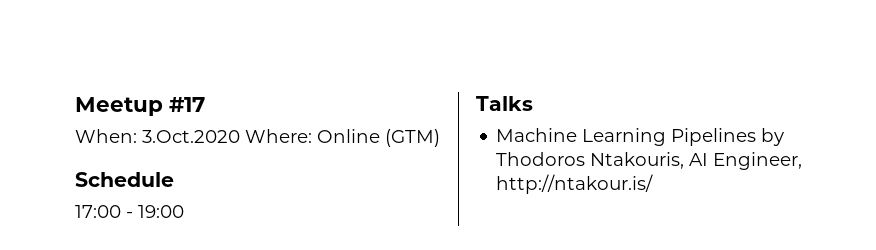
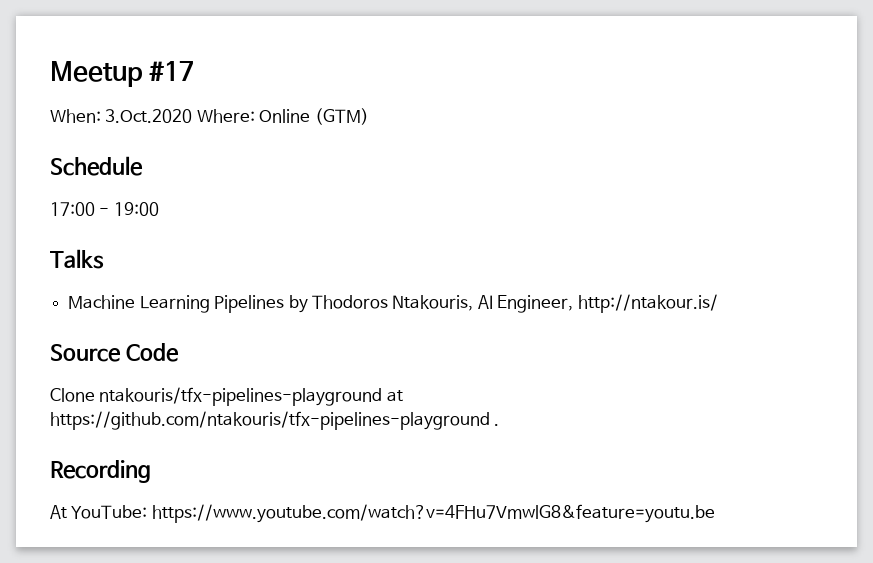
+ Source Code
+ Clone ntakouris/tfx-pipelines-playground at https://github.com/ntakouris/tfx-pipelines-playground .
+ Recording
+ At YouTube: https://www.youtube.com/watch?v=4FHu7VmwlG8&feature=youtu.be

